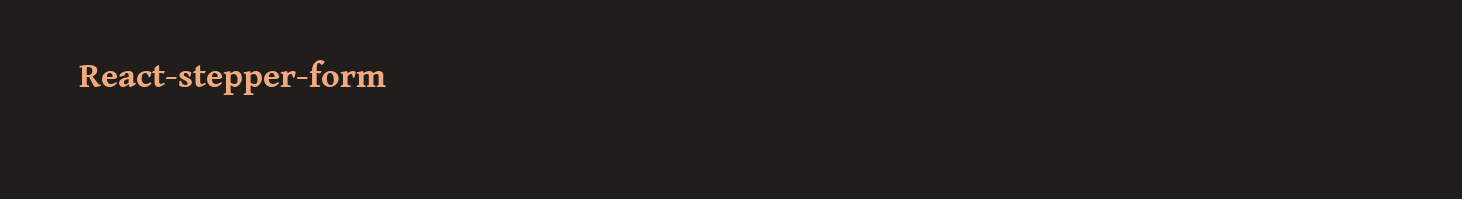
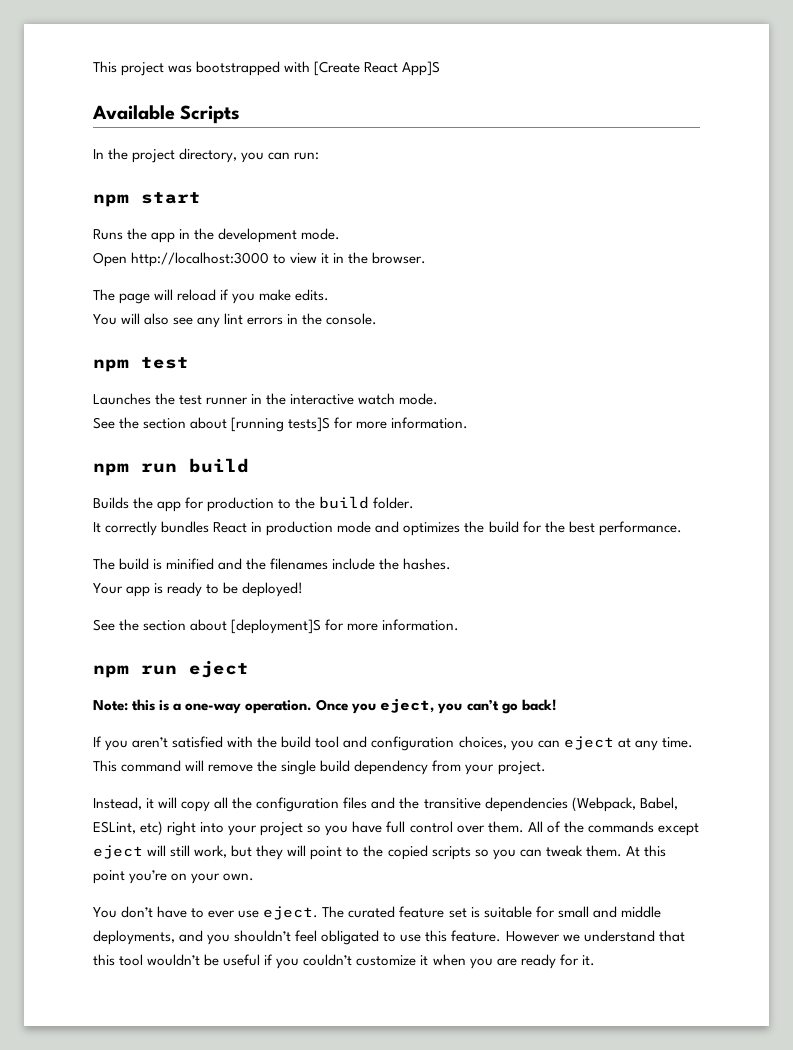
- React-stepper-form
+ This project was bootstrapped with [Create React App]S
+ Available Scripts
+ In the project directory, you can run:
+ npm start
+ Runs the app in the development mode.
+ Open http://localhost:3000 to view it in the browser.
+ The page will reload if you make edits.
+ You will also see any lint errors in the console.
+ npm test
+ Launches the test runner in the interactive watch mode.
+ See the section about [running tests]S for more information.
+ npm run build
+ Builds the app for production to the build folder.
+ It correctly bundles React in production mode and optimizes the build for the best performance.
+ The build is minified and the filenames include the hashes.
+ Your app is ready to be deployed!
+ See the section about [deployment]S for more information.
+ npm run eject
+ Note: this is a one-way operation. Once you eject, you can’t go back!
+ If you aren’t satisfied with the build tool and configuration choices, you can eject at any time. This command will remove the single build dependency from your project.
+ Instead, it will copy all the configuration files and the transitive dependencies (Webpack, Babel, ESLint, etc) right into your project so you have full control over them. All of the commands except eject will still work, but they will point to the copied scripts so you can tweak them. At this point you’re on your own.
+ You don’t have to ever use eject. The curated feature set is suitable for small and middle deployments, and you shouldn’t feel obligated to use this feature. However we understand that this tool wouldn’t be useful if you couldn’t customize it when you are ready for it.

